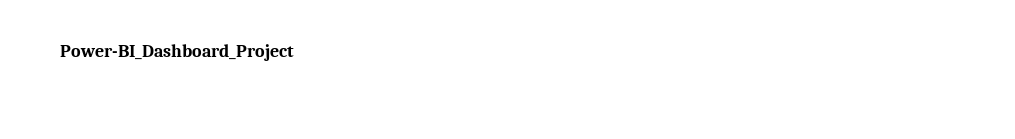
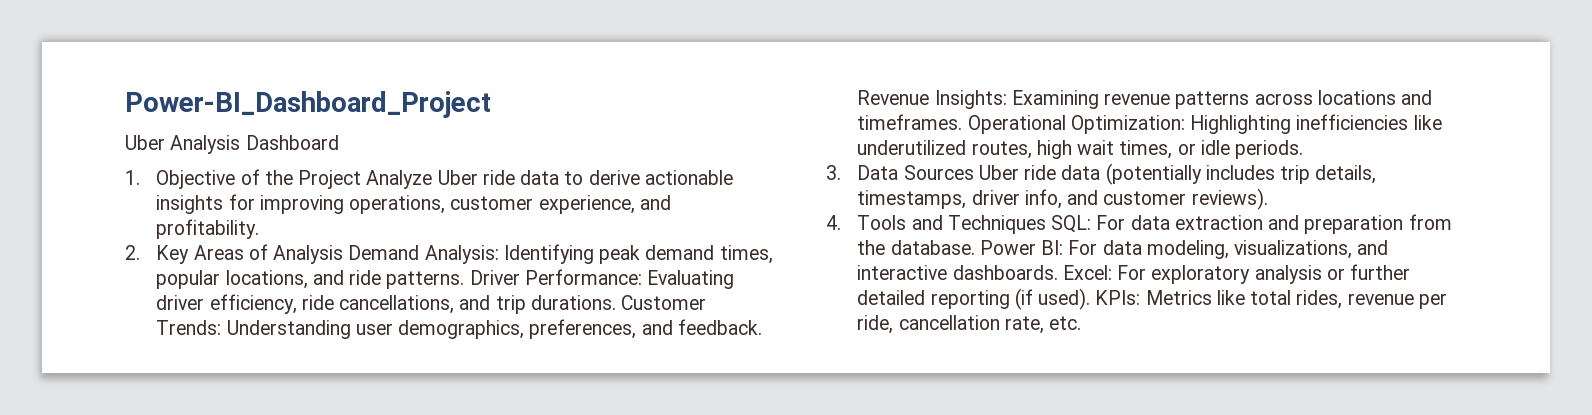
+ Uber Analysis Dashboard
+ 1. Objective of the Project Analyze Uber ride data to derive actionable insights for improving operations, customer experience, and profitability.
+ 2. Key Areas of Analysis Demand Analysis: Identifying peak demand times, popular locations, and ride patterns. Driver Performance: Evaluating driver efficiency, ride cancellations, and trip durations. Customer Trends: Understanding user demographics, preferences, and feedback. Revenue Insights: Examining revenue patterns across locations and timeframes. Operational Optimization: Highlighting inefficiencies like underutilized routes, high wait times, or idle periods.
+ 3. Data Sources Uber ride data (potentially includes trip details, timestamps, driver info, and customer reviews).
+ 4. Tools and Techniques SQL: For data extraction and preparation from the database. Power BI: For data modeling, visualizations, and interactive dashboards. Excel: For exploratory analysis or further detailed reporting (if used). KPIs: Metrics like total rides, revenue per ride, cancellation rate, etc.

